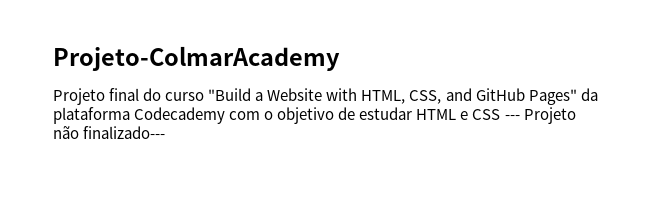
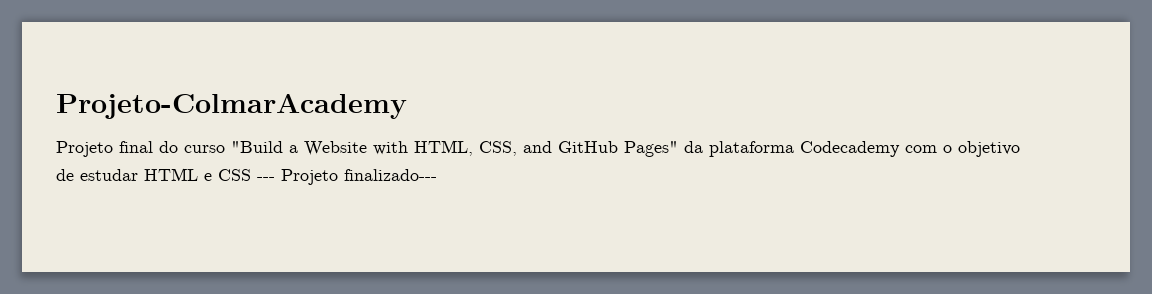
- Projeto final do curso "Build a Website with HTML, CSS, and GitHub Pages" da plataforma Codecademy com o objetivo de estudar HTML e CSS --- Projeto não finalizado---
+ Projeto final do curso "Build a Website with HTML, CSS, and GitHub Pages" da plataforma Codecademy com o objetivo de estudar HTML e CSS --- Projeto finalizado---

